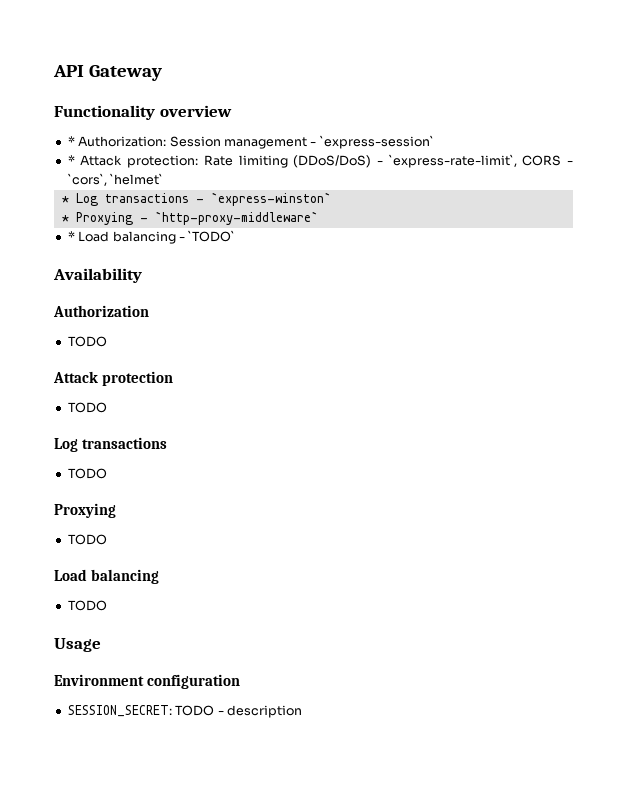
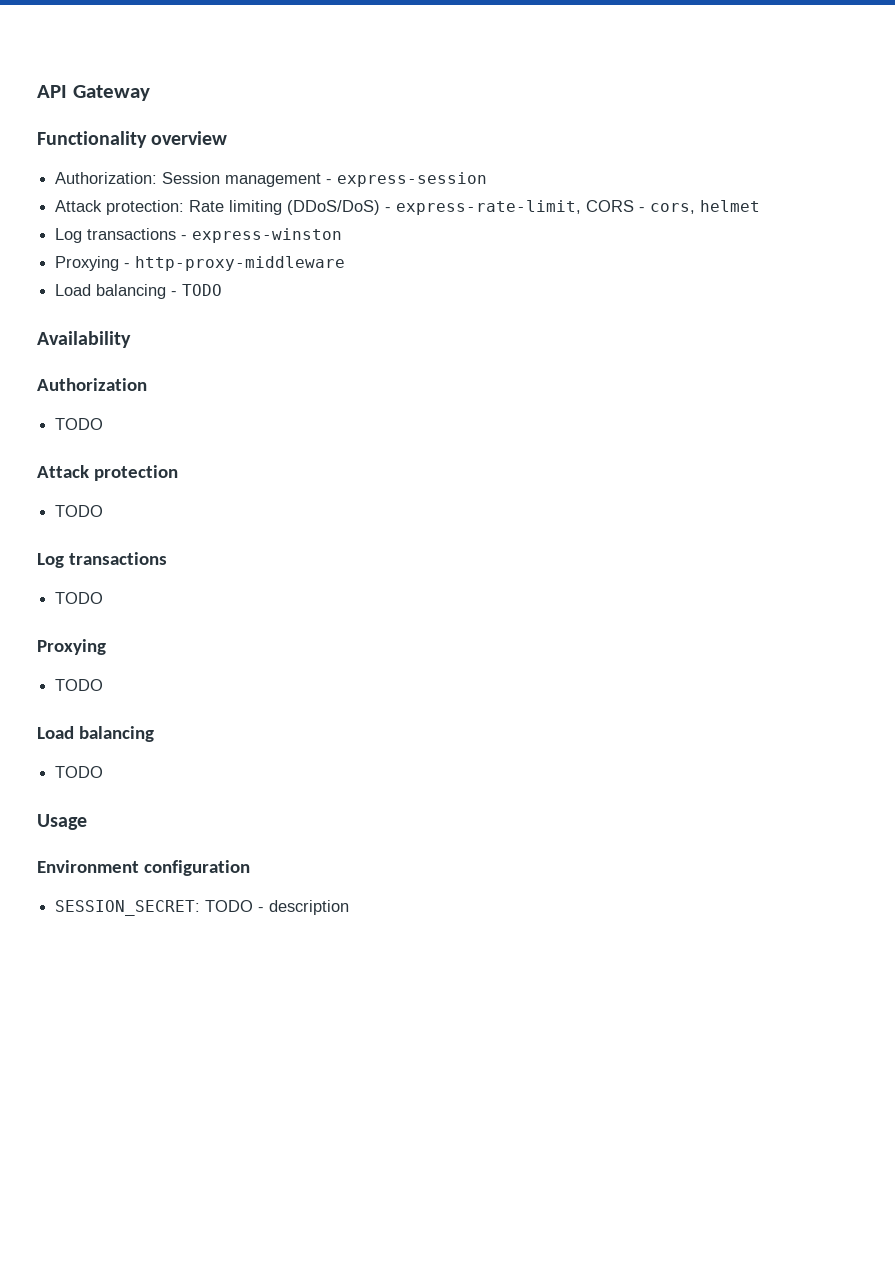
- * Authorization: Session management - `express-session`
- * Attack protection: Rate limiting (DDoS/DoS) - `express-rate-limit`, CORS - `cors`, `helmet`
- * Log transactions - `express-winston`
- * Proxying - `http-proxy-middleware`
- * Load balancing - `TODO`
+ Authorization: Session management - express-session
+ Attack protection: Rate limiting (DDoS/DoS) - express-rate-limit, CORS - cors, helmet
+ Log transactions - express-winston
+ Proxying - http-proxy-middleware
+ Load balancing - TODO

